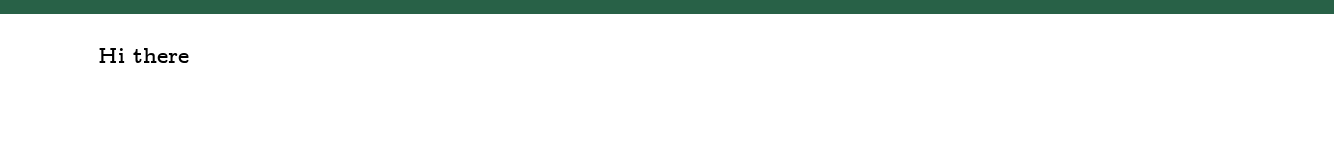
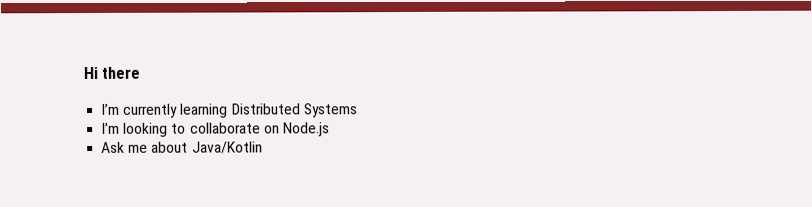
+ I’m currently learning Distributed Systems
+ I’m looking to collaborate on Node.js
+ Ask me about Java/Kotlin

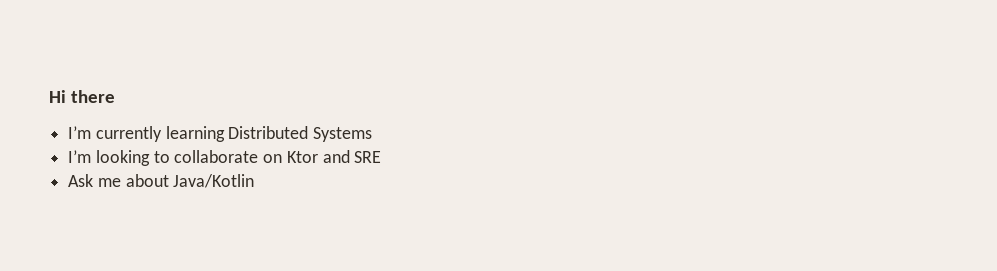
- I’m looking to collaborate on Node.js
+ I’m looking to collaborate on Ktor and SRE

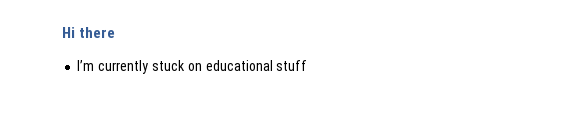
- I’m currently learning Distributed Systems
- I’m looking to collaborate on Ktor and SRE
- Ask me about Java/Kotlin
+ I’m currently stuck on educational stuff

